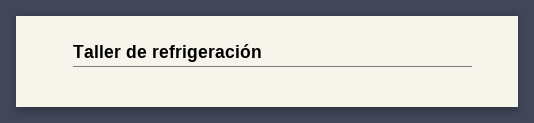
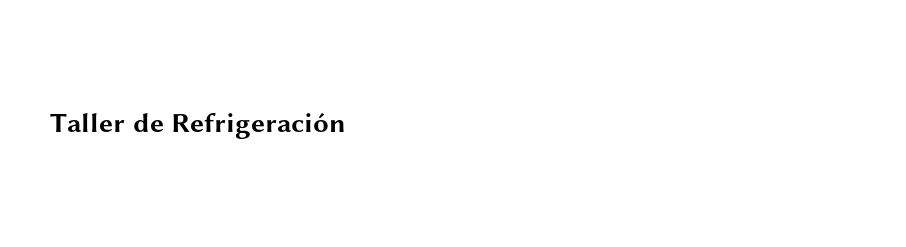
- Taller de refrigeración
+ Taller de Refrigeración

